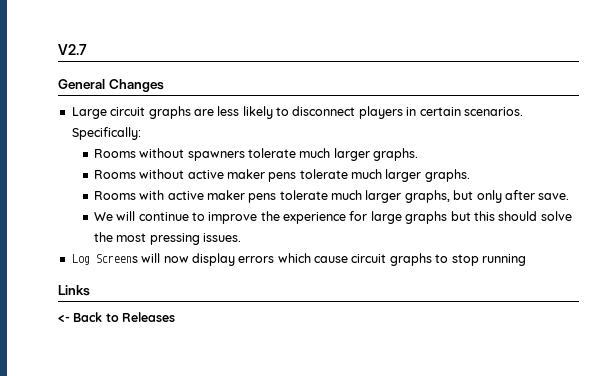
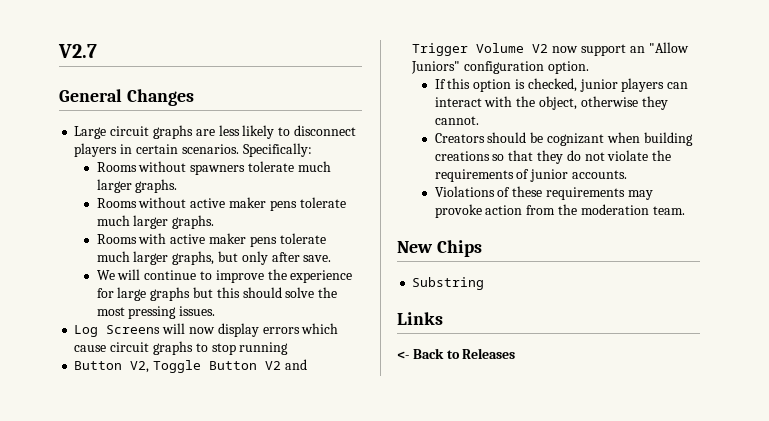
+ Button V2, Toggle Button V2 and Trigger Volume V2 now support an "Allow Juniors" configuration option.
+ If this option is checked, junior players can interact with the object, otherwise they cannot.
+ Creators should be cognizant when building creations so that they do not violate the requirements of junior accounts.
+ Violations of these requirements may provoke action from the moderation team.
+ New Chips
+ Substring

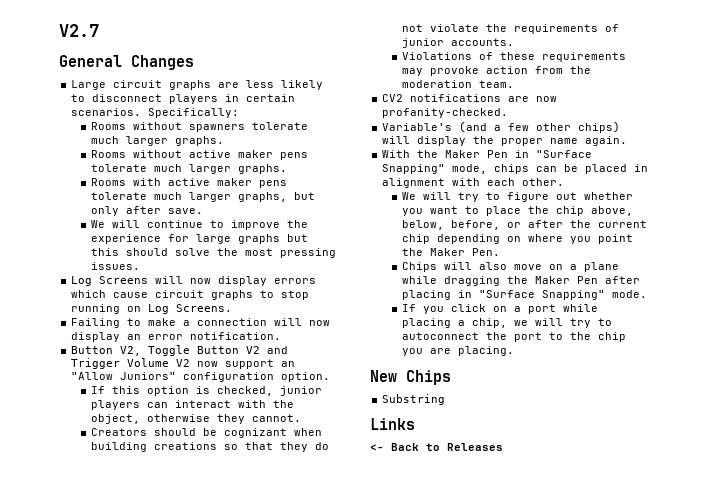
- Log Screens will now display errors which cause circuit graphs to stop running
+ Log Screens will now display errors which cause circuit graphs to stop running on Log Screens.
+ Failing to make a connection will now display an error notification.
+ CV2 notifications are now profanity-checked.
+ Variable's (and a few other chips) will display the proper name again.
+ With the Maker Pen in "Surface Snapping" mode, chips can be placed in alignment with each other.
+ We will try to figure out whether you want to place the chip above, below, before, or after the current chip depending on where you point the Maker Pen.
+ Chips will also move on a plane while dragging the Maker Pen after placing in "Surface Snapping" mode.
+ If you click on a port while placing a chip, we will try to autoconnect the port to the chip you are placing.

